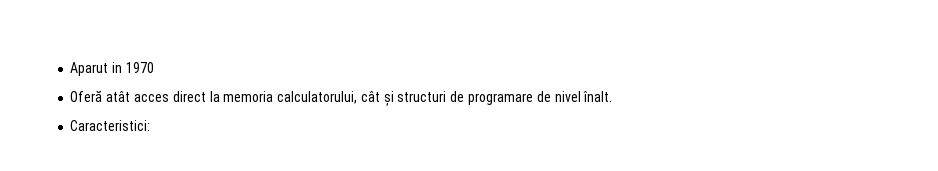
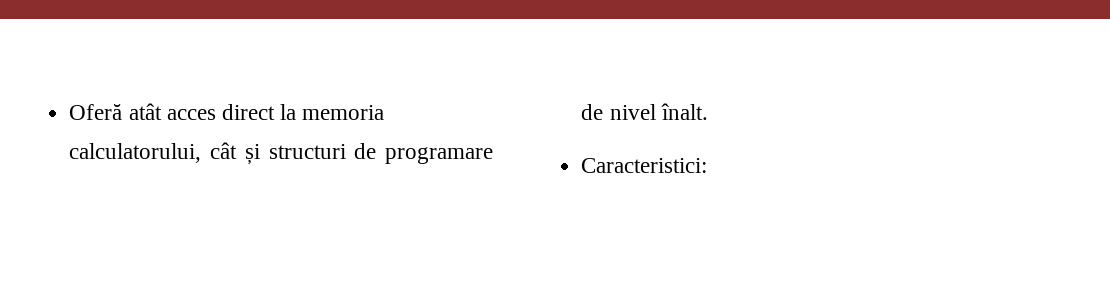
- Aparut in 1970

